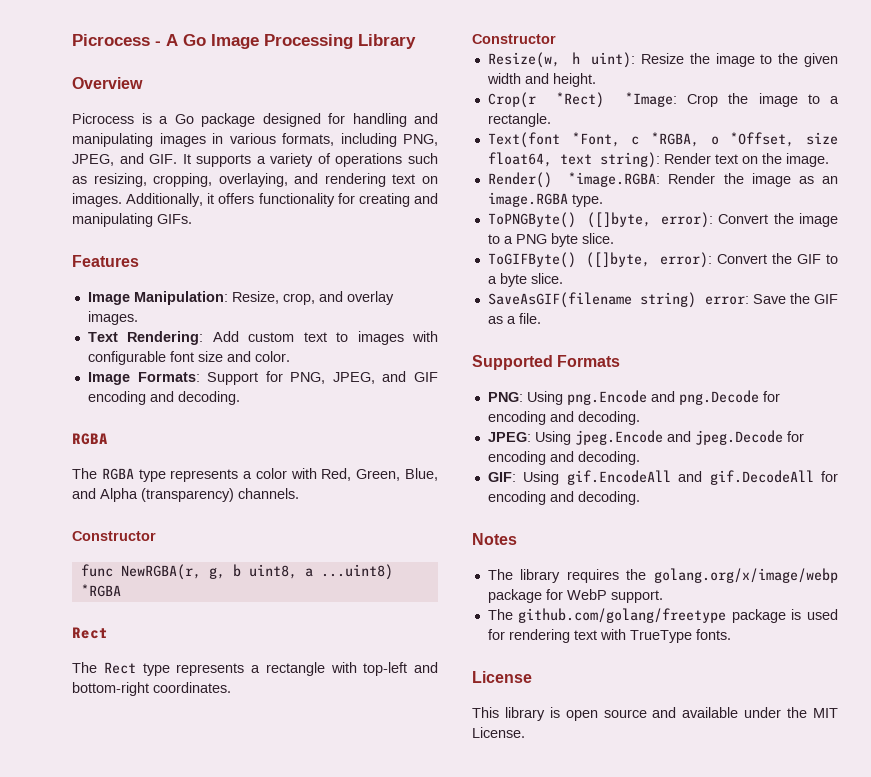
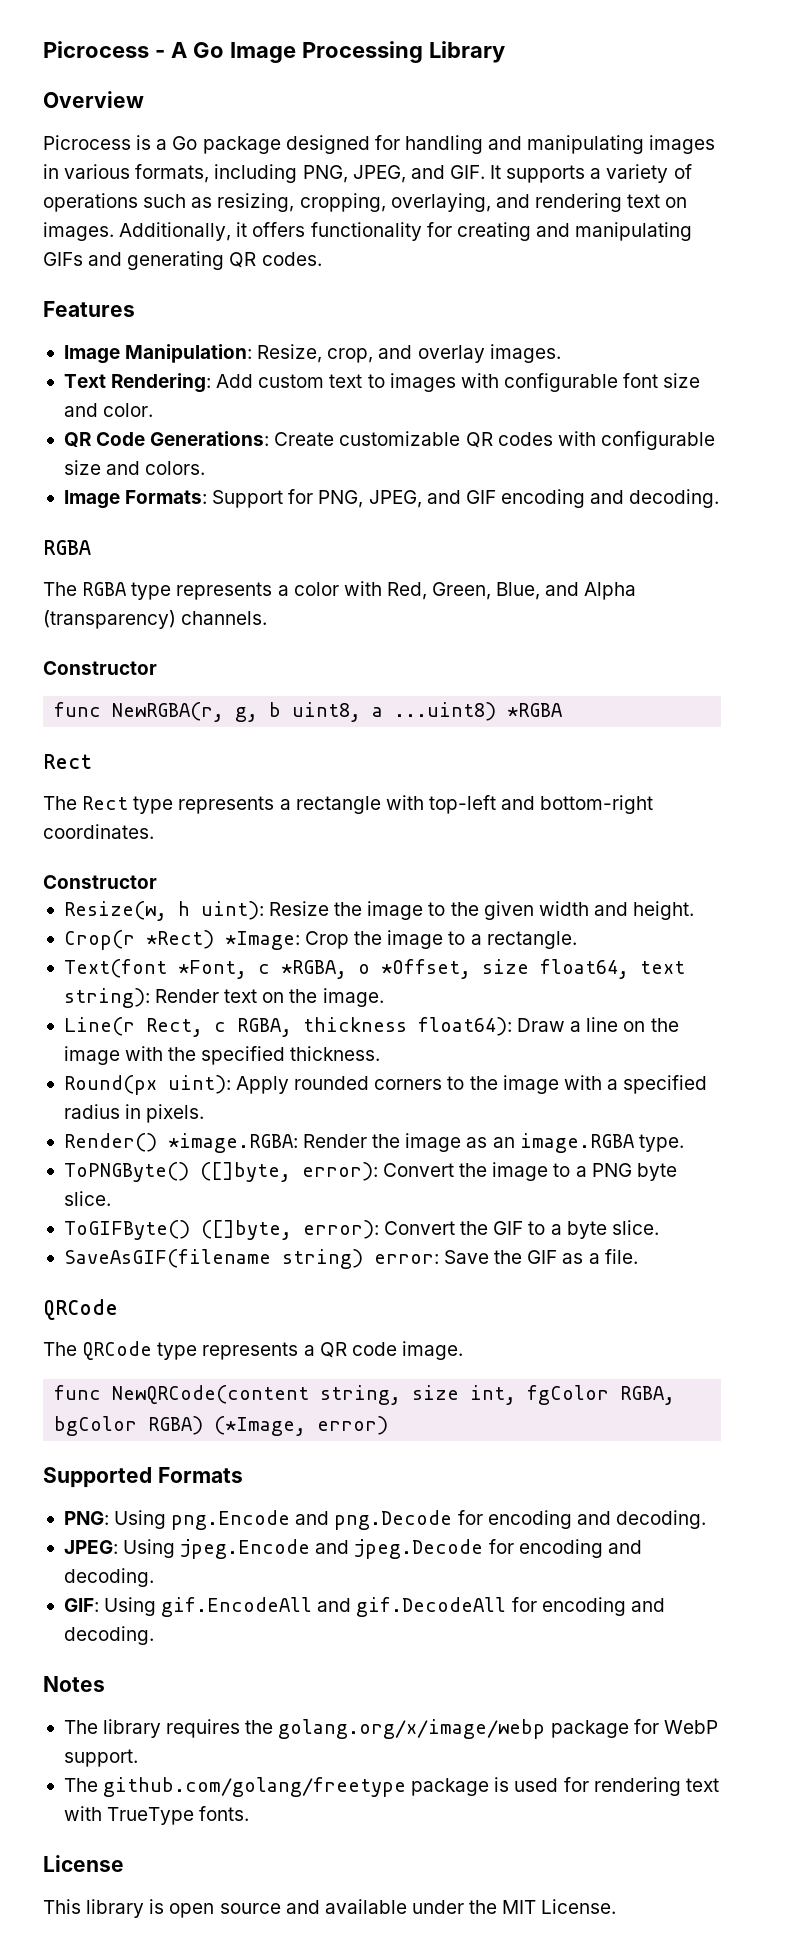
- Additionally, it offers functionality for creating and manipulating GIFs.
+ Additionally, it offers functionality for creating and manipulating GIFs and generating QR codes.
+ QR Code Generations: Create customizable QR codes with configurable size and colors.
+ Line(r Rect, c RGBA, thickness float64): Draw a line on the image with the specified thickness.
+ Round(px uint): Apply rounded corners to the image with a specified radius in pixels.
  SaveAsGIF(filename string) error: Save the GIF as a file.
+ QRCode
+ The QRCode type represents a QR code image.
+ func NewQRCode(content string, size int, fgColor RGBA, bgColor RGBA) (*Image, error)

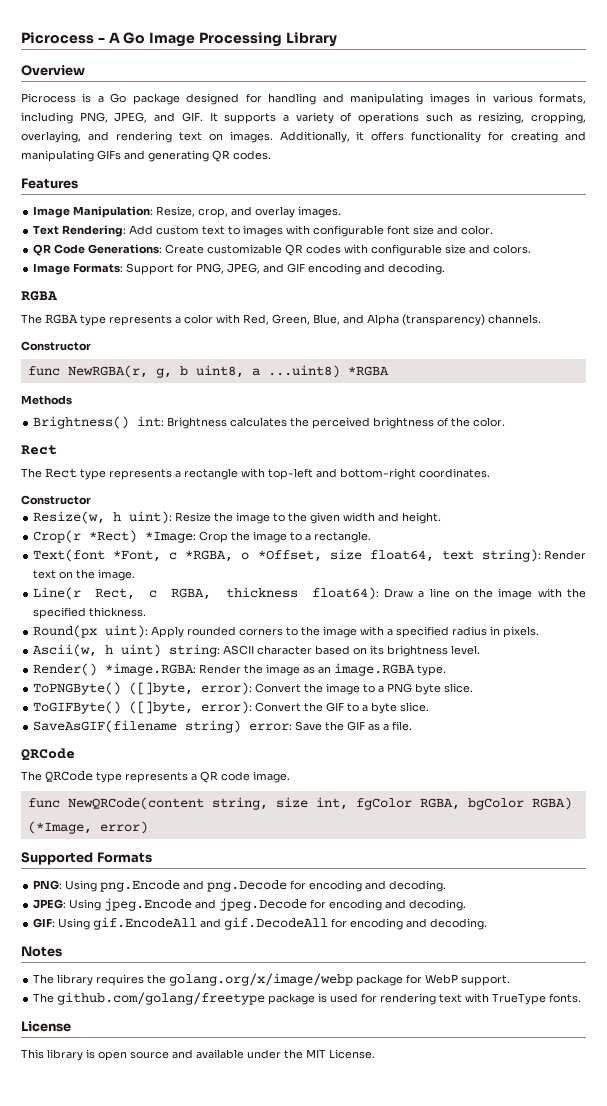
+ Methods
+ Brightness() int: Brightness calculates the perceived brightness of the color.
+ Ascii(w, h uint) string: ASCII character based on its brightness level.

